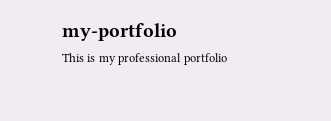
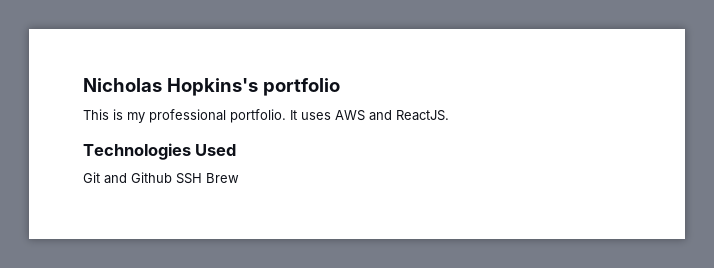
- my-portfolio
+ Nicholas Hopkins's portfolio
- This is my professional portfolio
+ This is my professional portfolio. It uses AWS and ReactJS.
+ Technologies Used
+ Git and Github SSH Brew

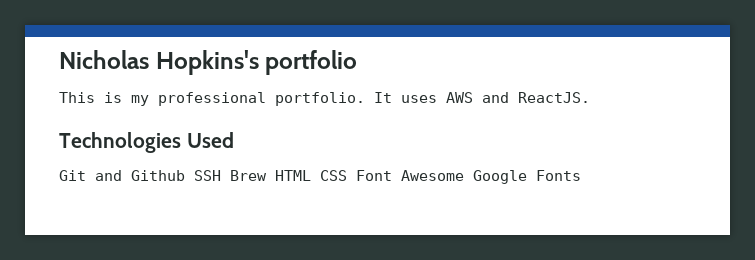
- Git and Github SSH Brew
+ Git and Github SSH Brew HTML CSS Font Awesome Google Fonts

